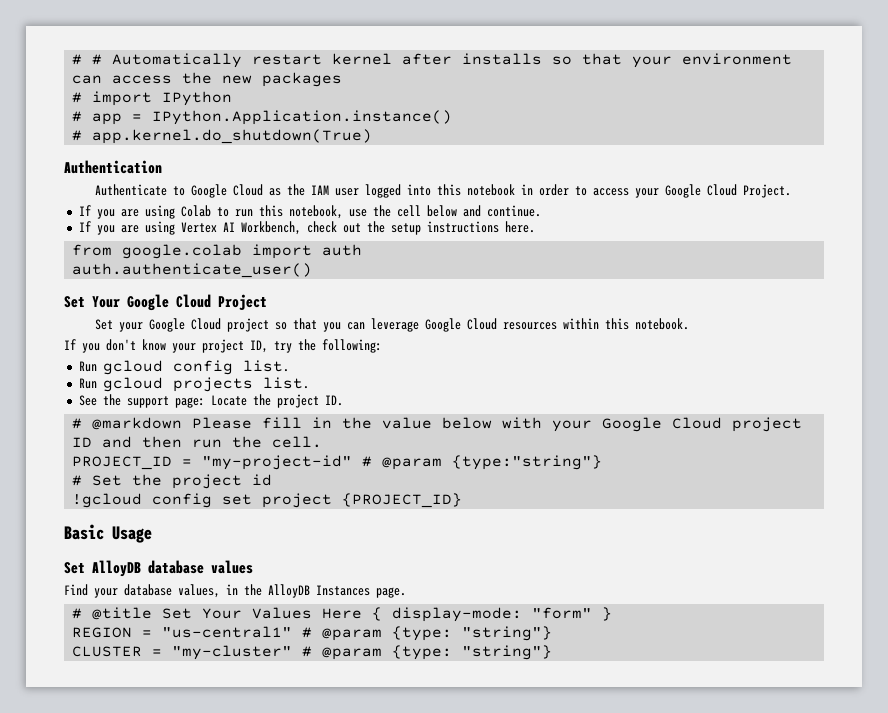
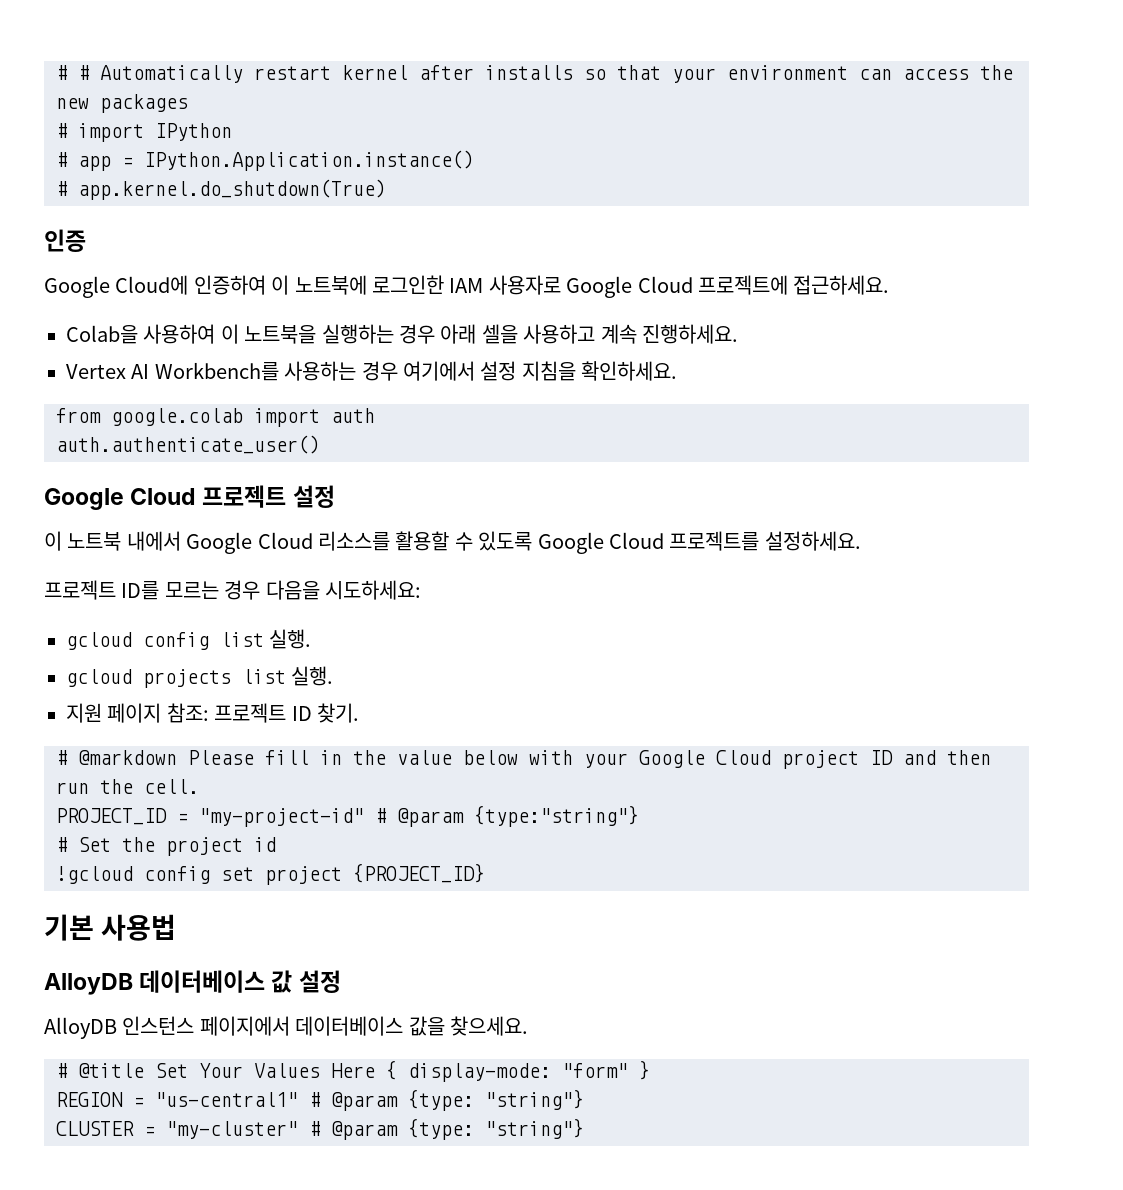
- Authentication
- Authenticate to Google Cloud as the IAM user logged into this notebook in order to access your Google Cloud Project.
- If you are using Colab to run this notebook, use the cell below and continue.
- If you are using Vertex AI Workbench, check out the setup instructions here.
+ 인증
+ Google Cloud에 인증하여 이 노트북에 로그인한 IAM 사용자로 Google Cloud 프로젝트에 접근하세요.
+ Colab을 사용하여 이 노트북을 실행하는 경우 아래 셀을 사용하고 계속 진행하세요.
+ Vertex AI Workbench를 사용하는 경우 여기에서 설정 지침을 확인하세요.
- Set Your Google Cloud Project
- Set your Google Cloud project so that you can leverage Google Cloud resources within this notebook.
- If you don't know your project ID, try the following:
- Run gcloud config list.
- Run gcloud projects list.
- See the support page: Locate the project ID.
+ Google Cloud 프로젝트 설정
+ 이 노트북 내에서 Google Cloud 리소스를 활용할 수 있도록 Google Cloud 프로젝트를 설정하세요.
+ 프로젝트 ID를 모르는 경우 다음을 시도하세요:
+ gcloud config list 실행.
+ gcloud projects list 실행.
+ 지원 페이지 참조: 프로젝트 ID 찾기.
- Basic Usage
- Set AlloyDB database values
- Find your database values, in the AlloyDB Instances page.
+ 기본 사용법
+ AlloyDB 데이터베이스 값 설정
+ AlloyDB 인스턴스 페이지에서 데이터베이스 값을 찾으세요.

